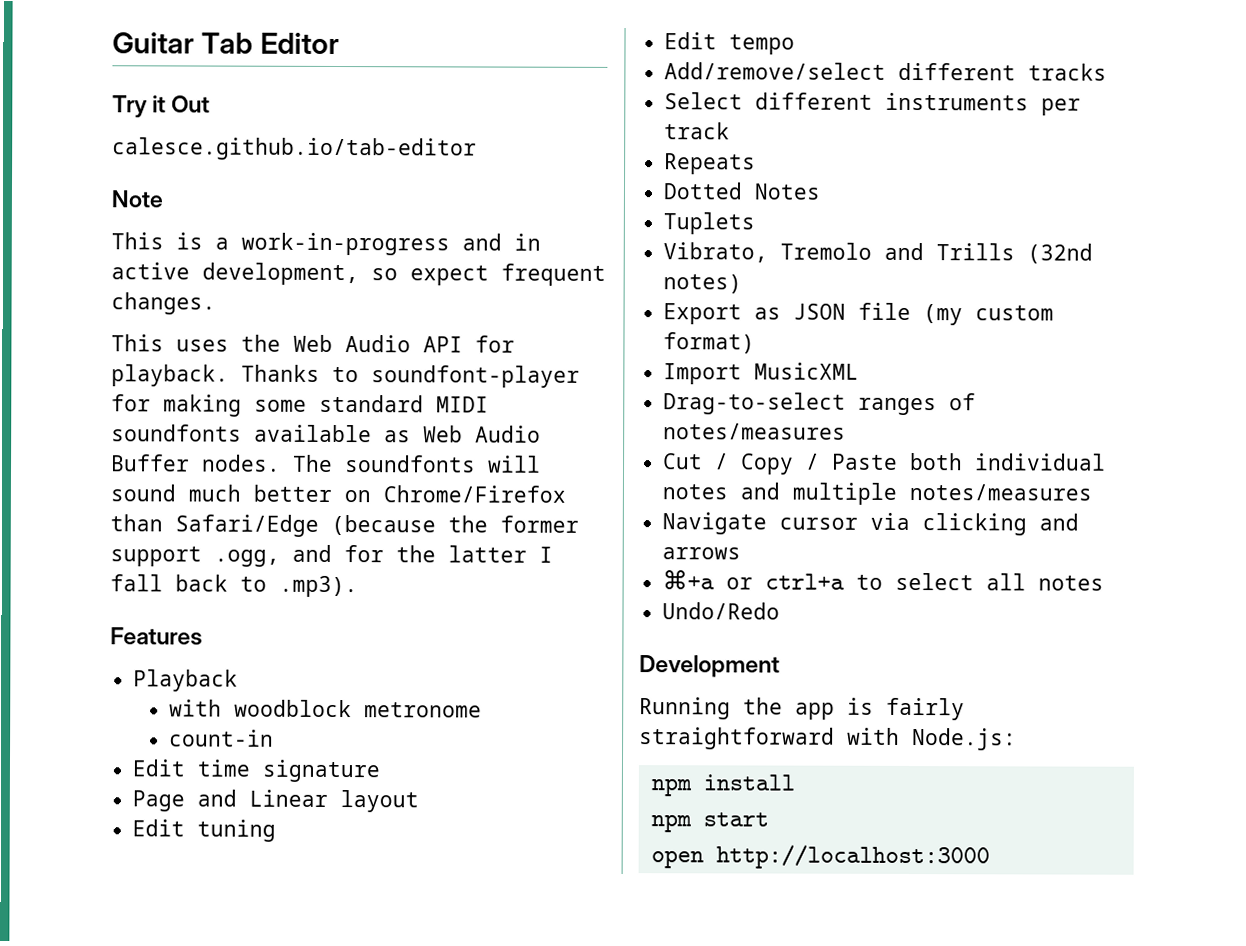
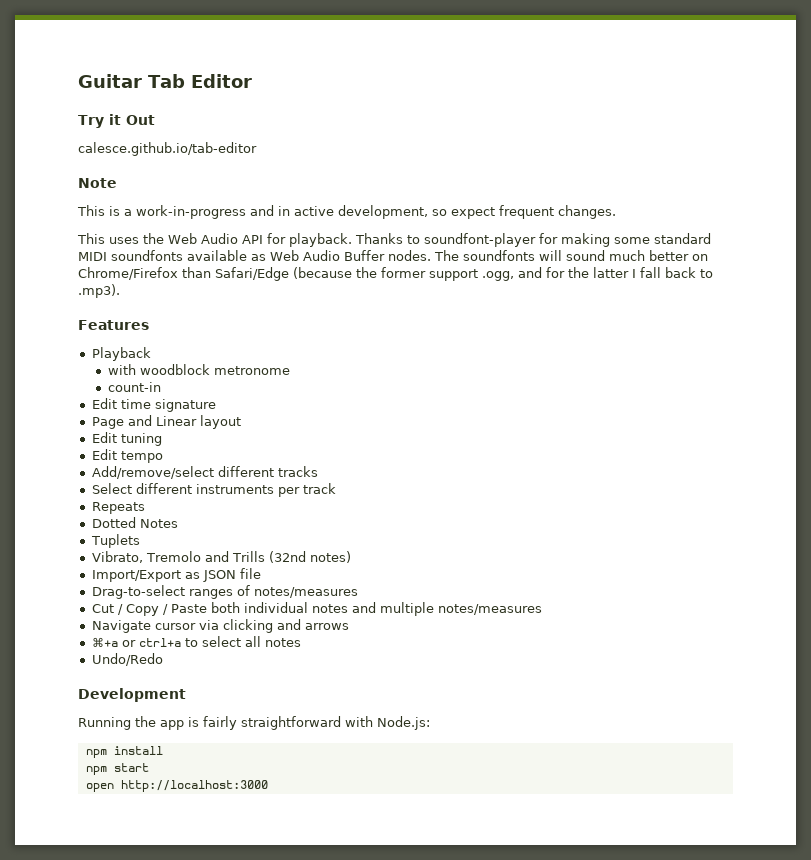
- Export as JSON file (my custom format)
- Import MusicXML
+ Import/Export as JSON file

